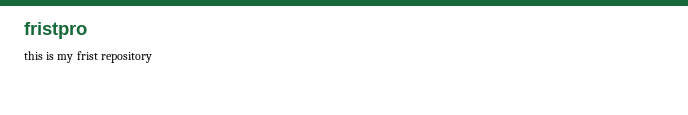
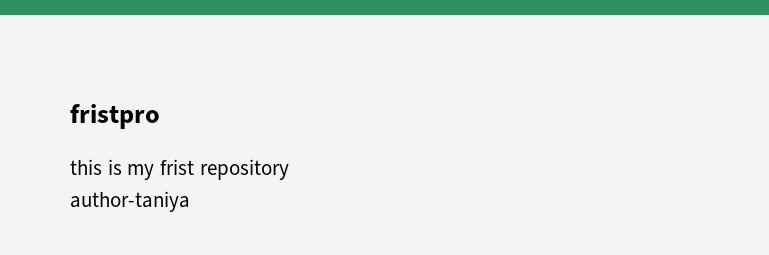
+ author-taniya

